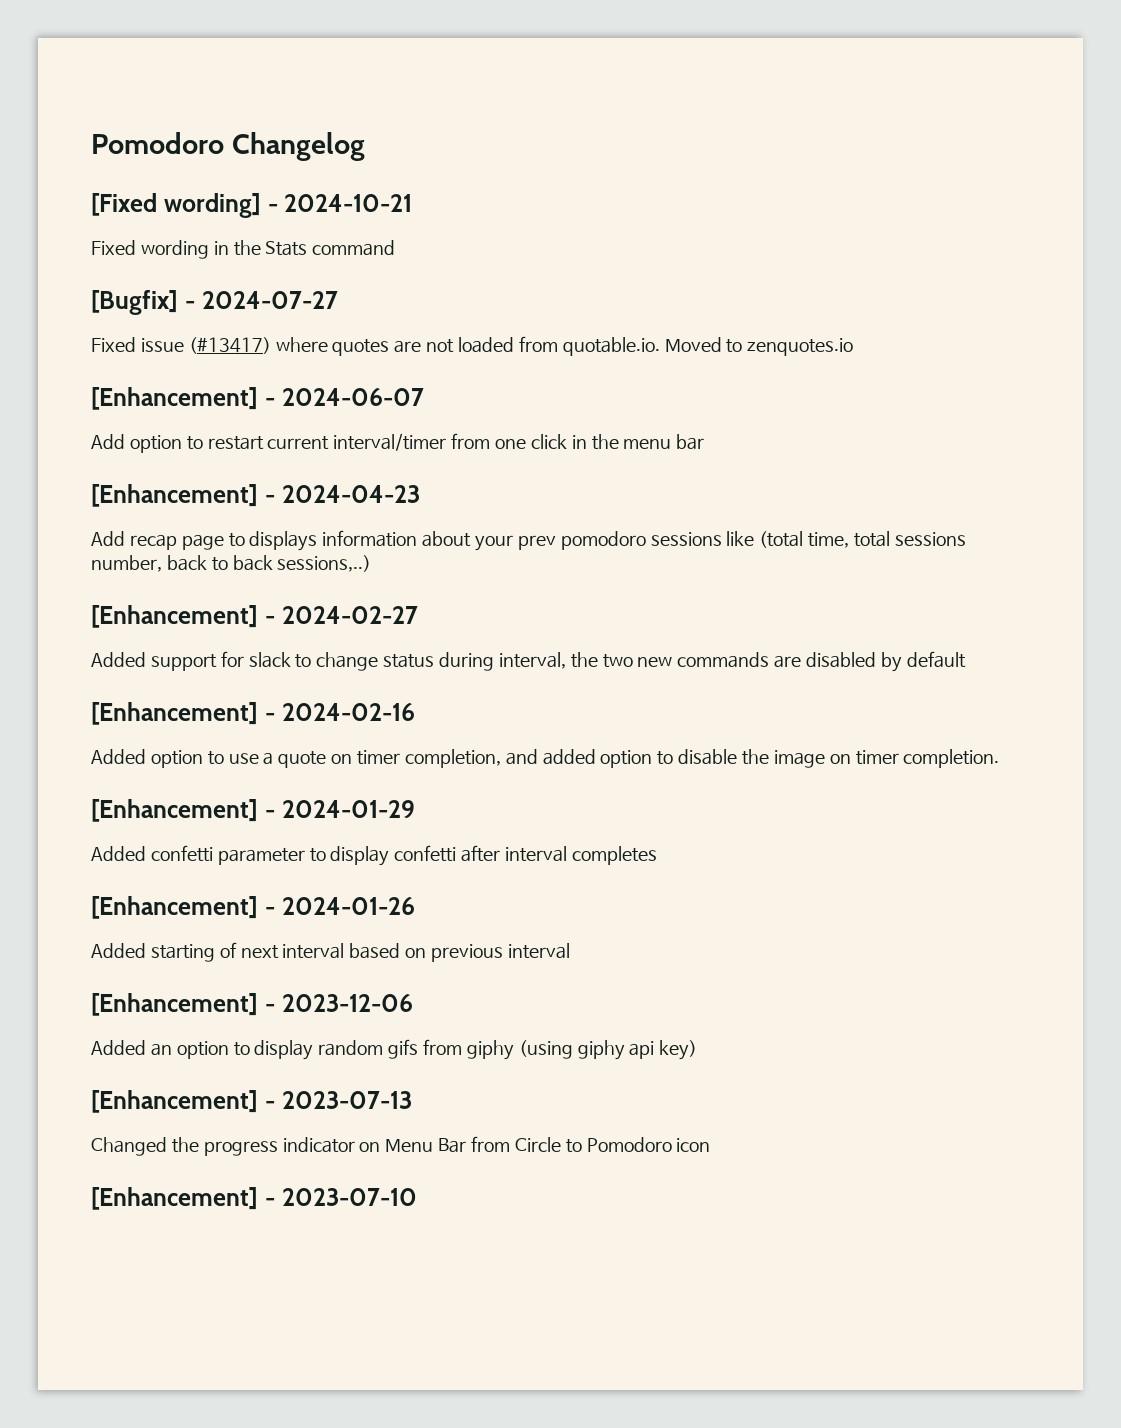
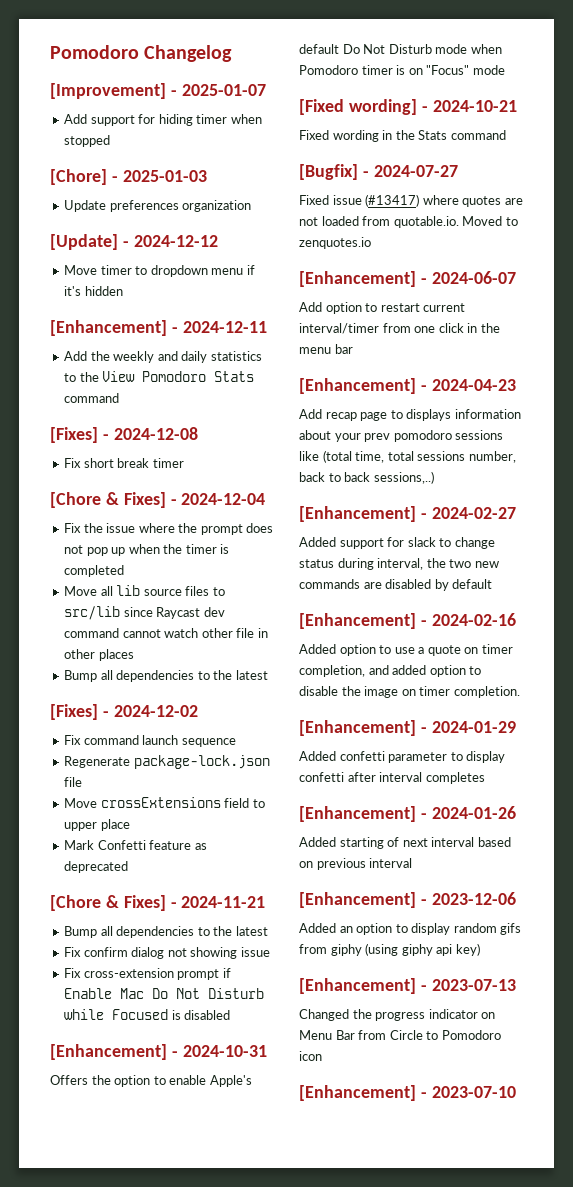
+ [Improvement] - 2025-01-07
+ Add support for hiding timer when stopped
+ [Chore] - 2025-01-03
+ Update preferences organization
+ [Update] - 2024-12-12
+ Move timer to dropdown menu if it's hidden
+ [Enhancement] - 2024-12-11
+ Add the weekly and daily statistics to the View Pomodoro Stats command
+ [Fixes] - 2024-12-08
+ Fix short break timer
+ [Chore & Fixes] - 2024-12-04
+ Fix the issue where the prompt does not pop up when the timer is completed
+ Move all lib source files to src/lib since Raycast dev command cannot watch other file in other places
+ Bump all dependencies to the latest
+ [Fixes] - 2024-12-02
+ Fix command launch sequence
+ Regenerate package-lock.json file
+ Move crossExtensions field to upper place
+ Mark Confetti feature as deprecated
+ [Chore & Fixes] - 2024-11-21
+ Bump all dependencies to the latest
+ Fix confirm dialog not showing issue
+ Fix cross-extension prompt if Enable Mac Do Not Disturb while Focused is disabled
+ [Enhancement] - 2024-10-31
+ Offers the option to enable Apple's default Do Not Disturb mode when Pomodoro timer is on "Focus" mode

